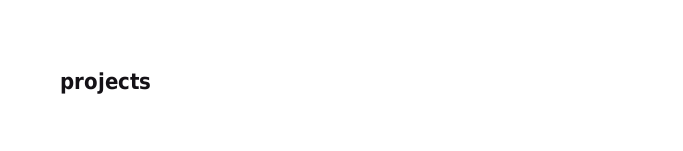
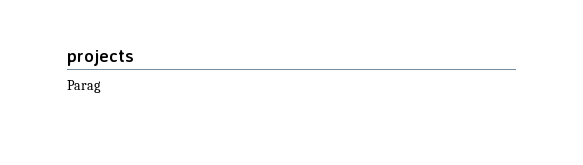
+ Parag

